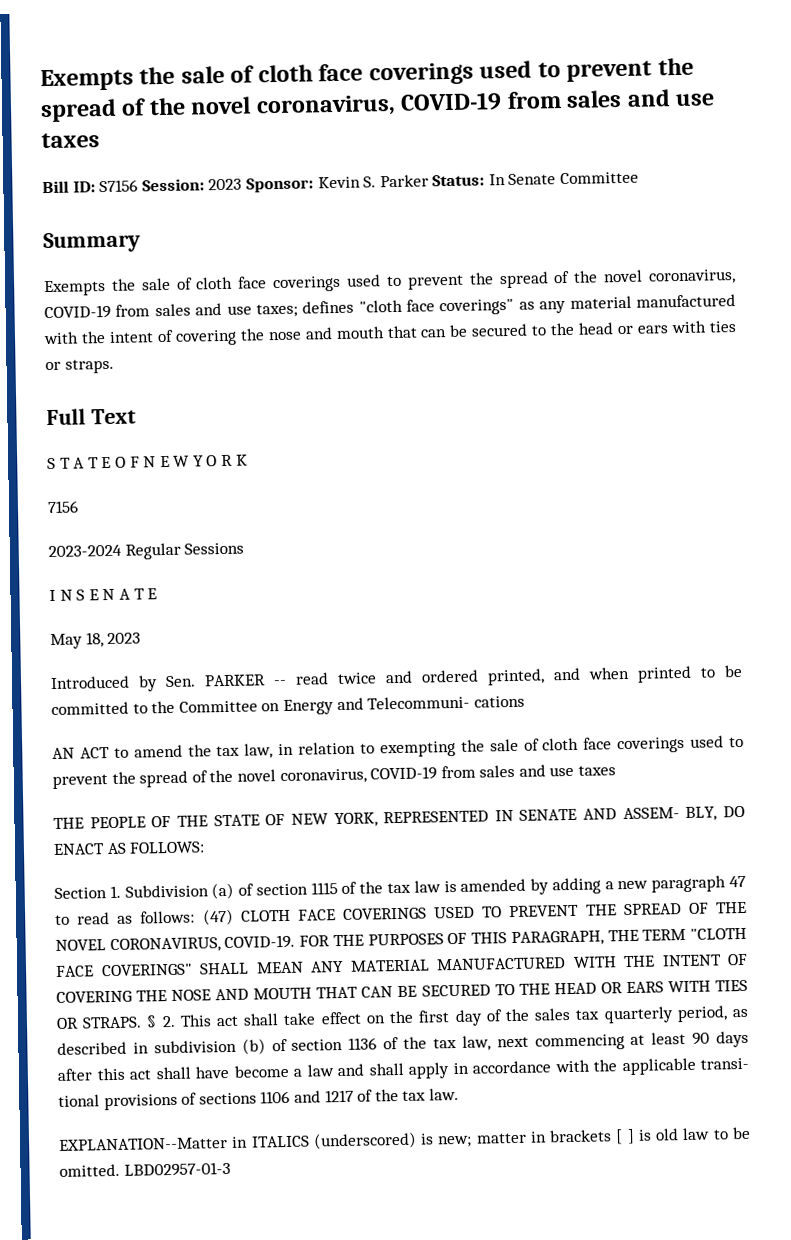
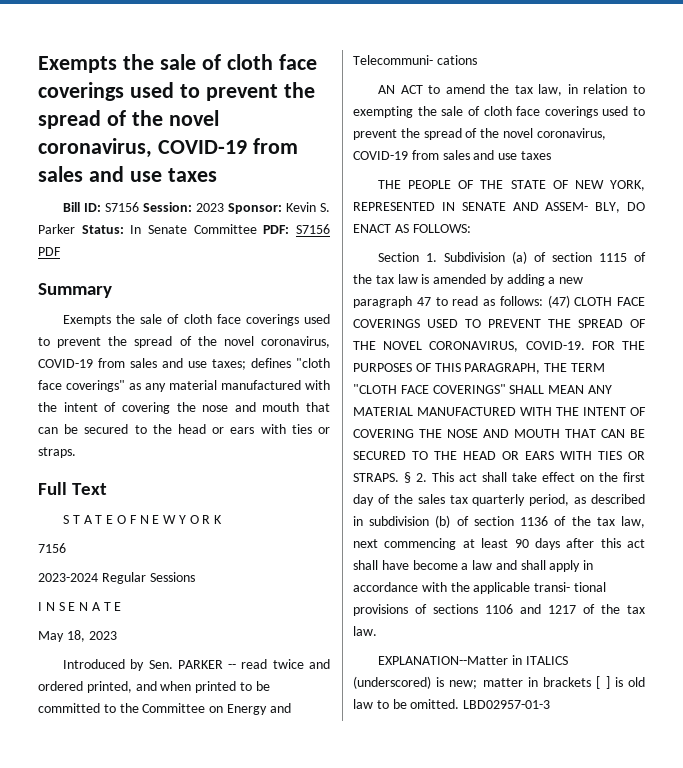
- Bill ID: S7156 Session: 2023 Sponsor: Kevin S. Parker Status: In Senate Committee
+ Bill ID: S7156 Session: 2023 Sponsor: Kevin S. Parker Status: In Senate Committee PDF: S7156 PDF

